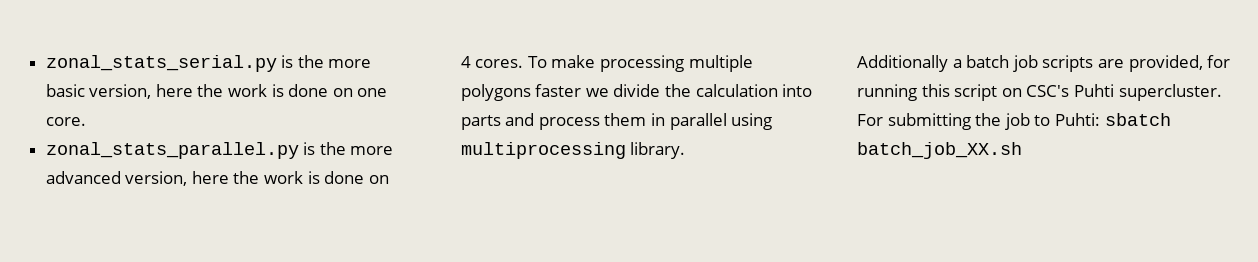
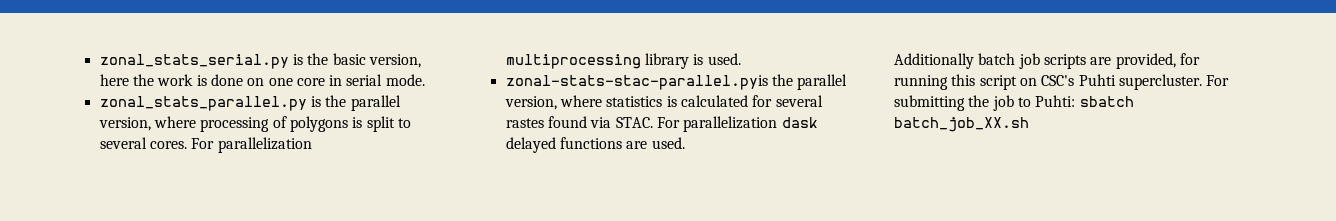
- zonal_stats_serial.py is the more basic version, here the work is done on one core.
+ zonal_stats_serial.py is the basic version, here the work is done on one core in serial mode.
- zonal_stats_parallel.py is the more advanced version, here the work is done on 4 cores. To make processing multiple polygons faster we divide the calculation into parts and process them in parallel using multiprocessing library.
+ zonal_stats_parallel.py is the parallel version, where processing of polygons is split to several cores. For parallelization multiprocessing library is used.
+ zonal-stats-stac-parallel.pyis the parallel version, where statistics is calculated for several rastes found via STAC. For parallelization dask delayed functions are used.
- Additionally a batch job scripts are provided, for running this script on CSC's Puhti supercluster.
+ Additionally batch job scripts are provided, for running this script on CSC's Puhti supercluster.

